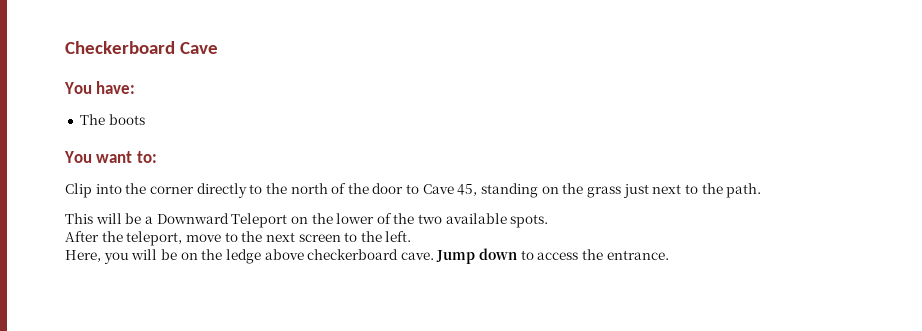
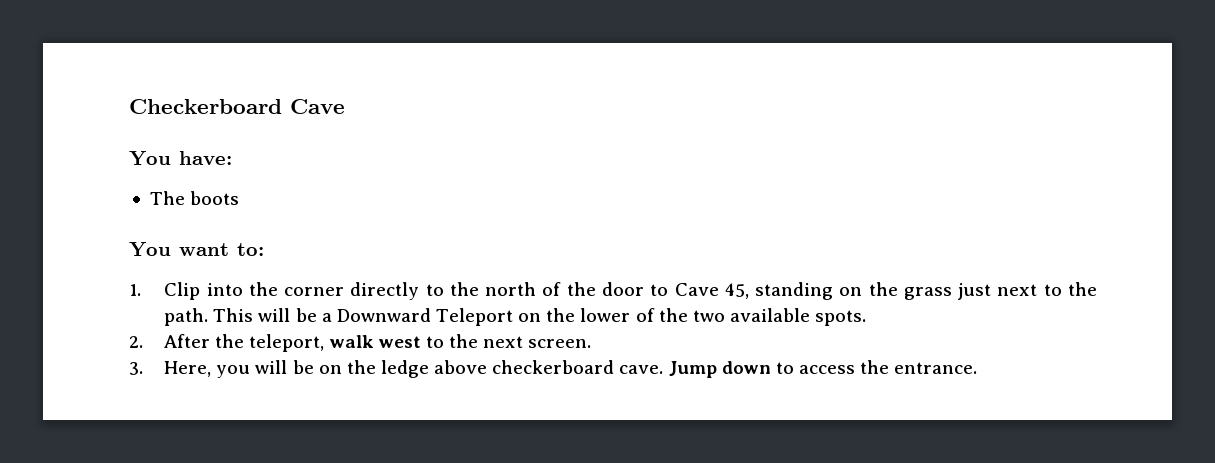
- Clip into the corner directly to the north of the door to Cave 45, standing on the grass just next to the path.
- This will be a Downward Teleport on the lower of the two available spots.
+ 1. Clip into the corner directly to the north of the door to Cave 45, standing on the grass just next to the path. This will be a Downward Teleport on the lower of the two available spots.
- After the teleport, move to the next screen to the left.
- Here, you will be on the ledge above checkerboard cave.
+ 2. After the teleport, walk west to the next screen.
+ 3. Here, you will be on the ledge above checkerboard cave.

